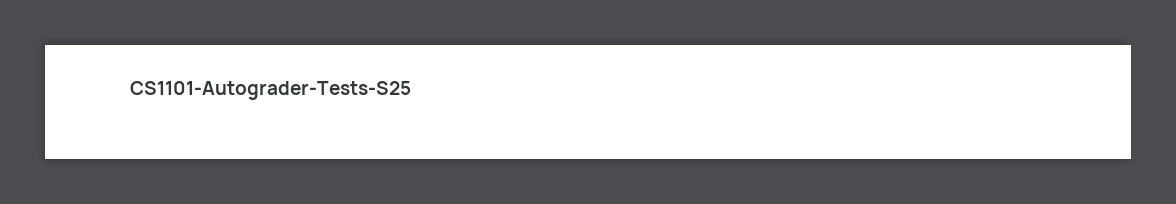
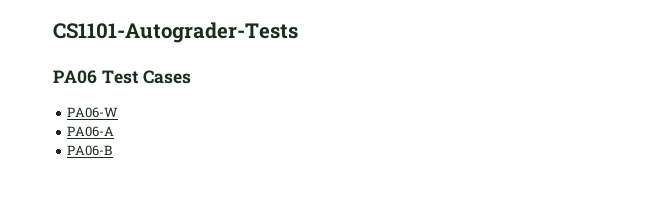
- CS1101-Autograder-Tests-S25
+ CS1101-Autograder-Tests
+ PA06 Test Cases
+ PA06-W
+ PA06-A
+ PA06-B

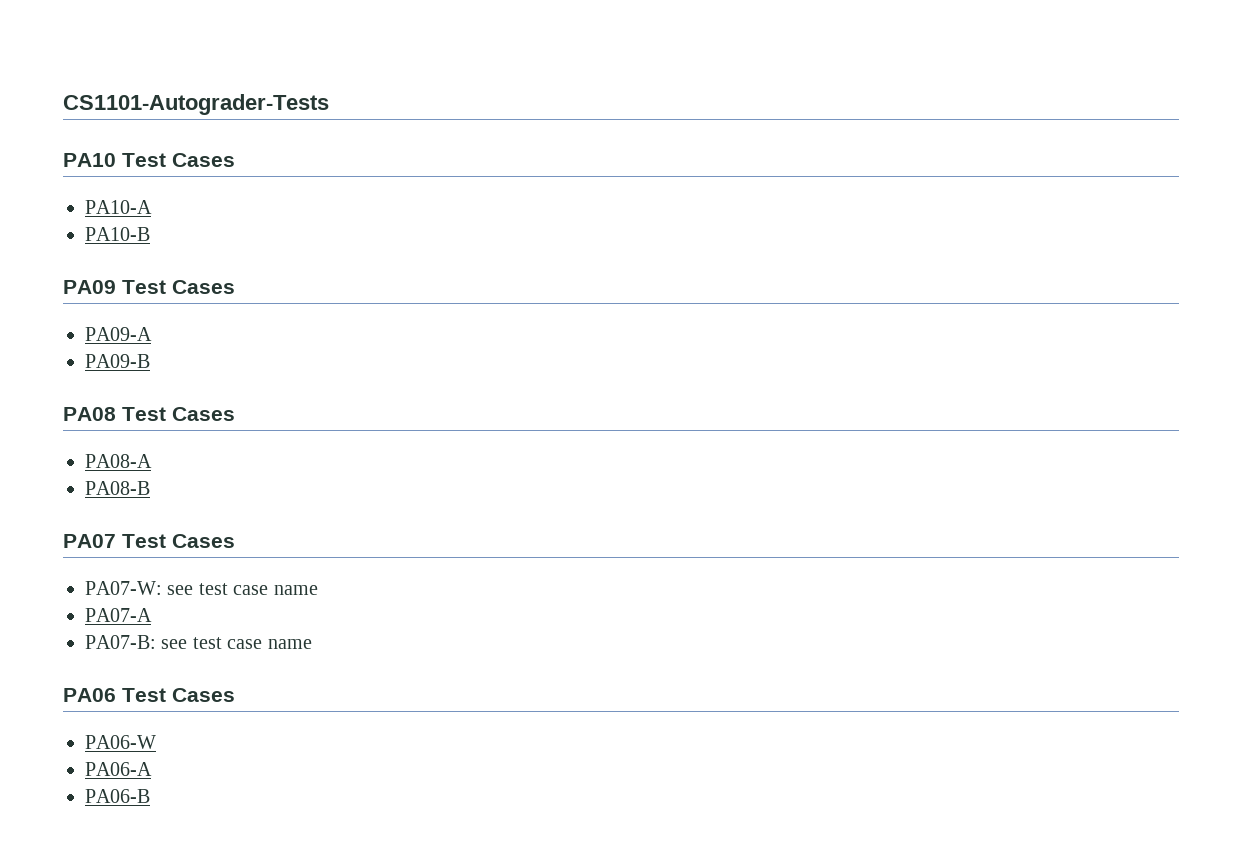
+ PA10 Test Cases
+ PA10-A
+ PA10-B
+ PA09 Test Cases
+ PA09-A
+ PA09-B
+ PA08 Test Cases
+ PA08-A
+ PA08-B
+ PA07 Test Cases
+ PA07-W: see test case name
+ PA07-A
+ PA07-B: see test case name

